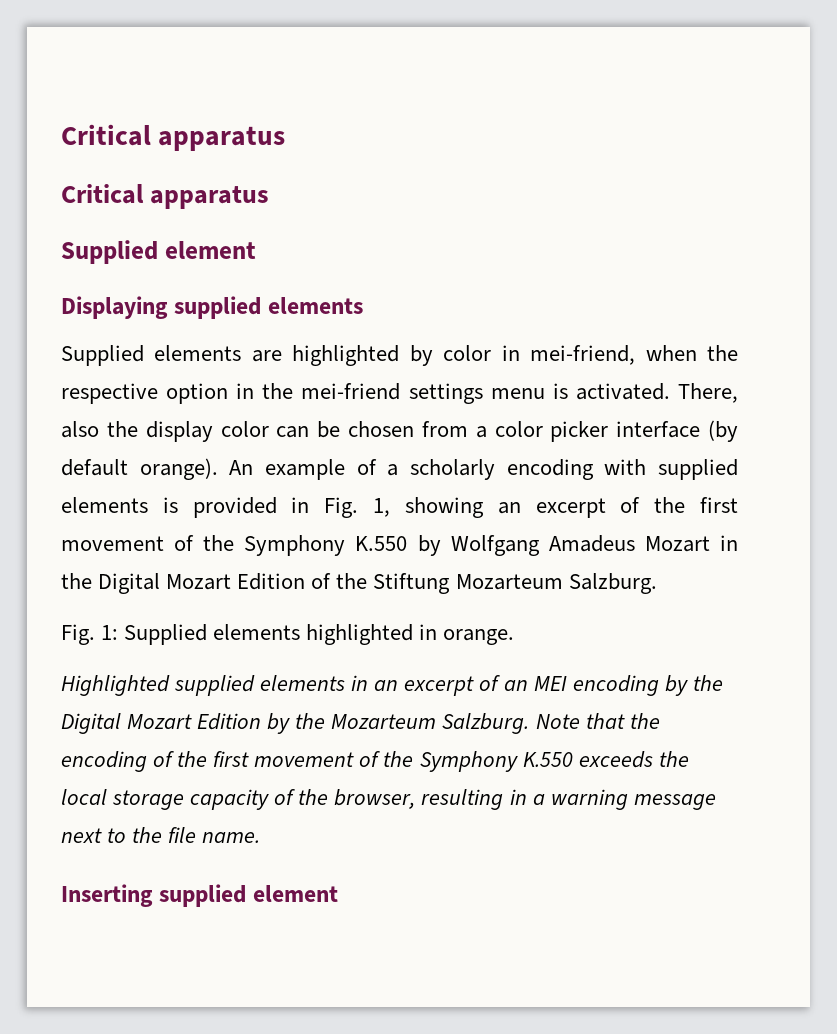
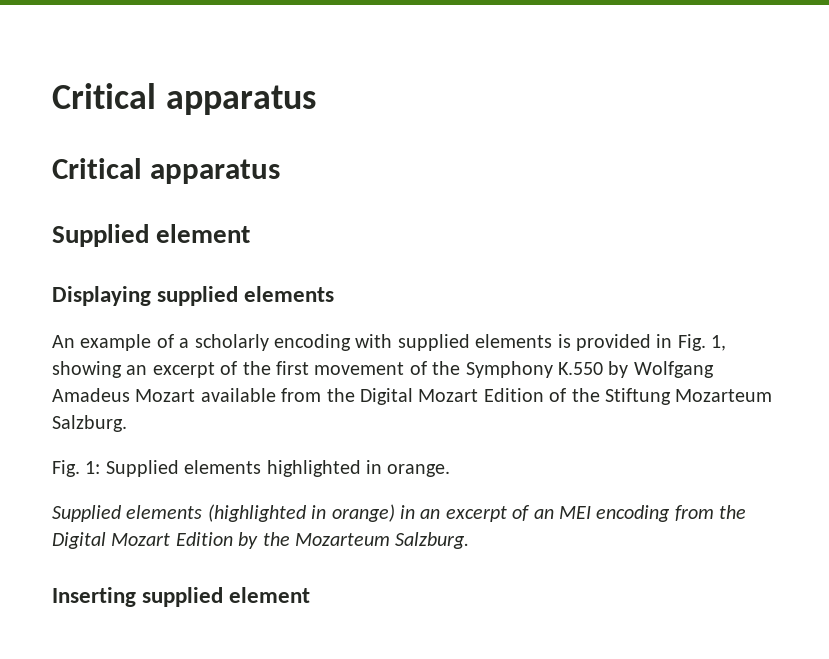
- Supplied elements are highlighted by color in mei-friend, when the respective option in the mei-friend settings menu is activated. There, also the display color can be chosen from a color picker interface (by default orange). An example of a scholarly encoding with supplied elements is provided in Fig. 1, showing an excerpt of the first movement of the Symphony K.550 by Wolfgang Amadeus Mozart in the Digital Mozart Edition of the Stiftung Mozarteum Salzburg.
+ An example of a scholarly encoding with supplied elements is provided in Fig. 1, showing an excerpt of the first movement of the Symphony K.550 by Wolfgang Amadeus Mozart available from the Digital Mozart Edition of the Stiftung Mozarteum Salzburg.
- Highlighted supplied elements in an excerpt of an MEI encoding by the Digital Mozart Edition by the Mozarteum Salzburg. Note that the encoding of the first movement of the Symphony K.550 exceeds the local storage capacity of the browser, resulting in a warning message next to the file name.
+ Supplied elements (highlighted in orange) in an excerpt of an MEI encoding from the Digital Mozart Edition by the Mozarteum Salzburg.

